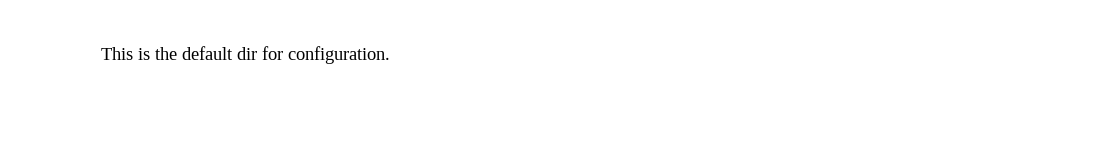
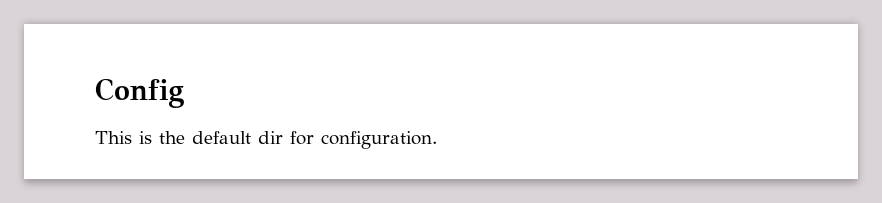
+ Config

